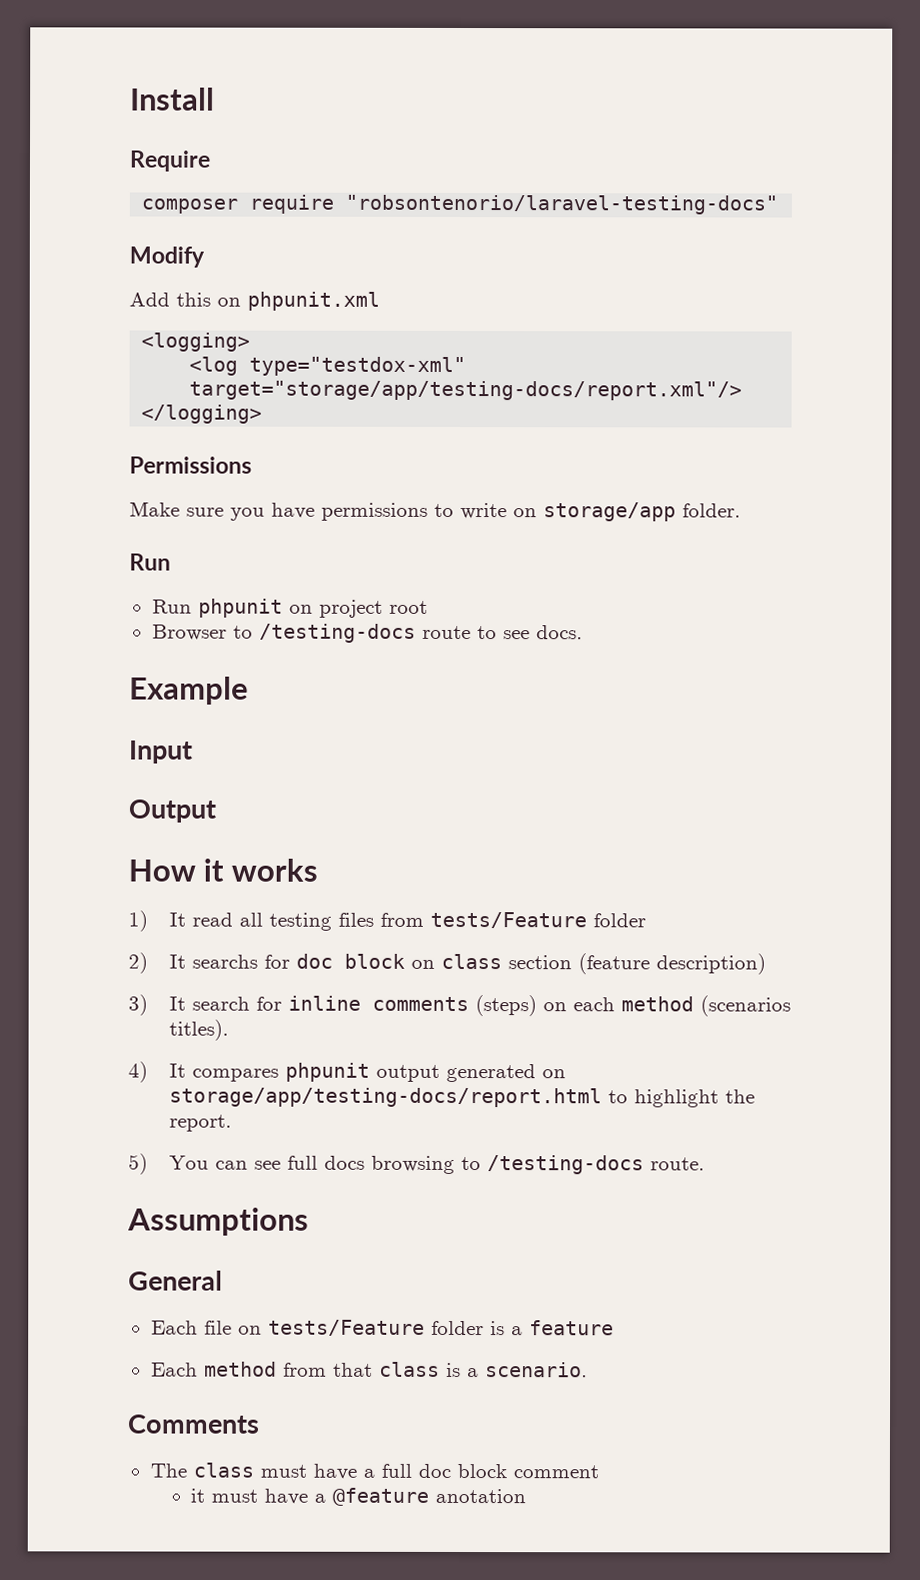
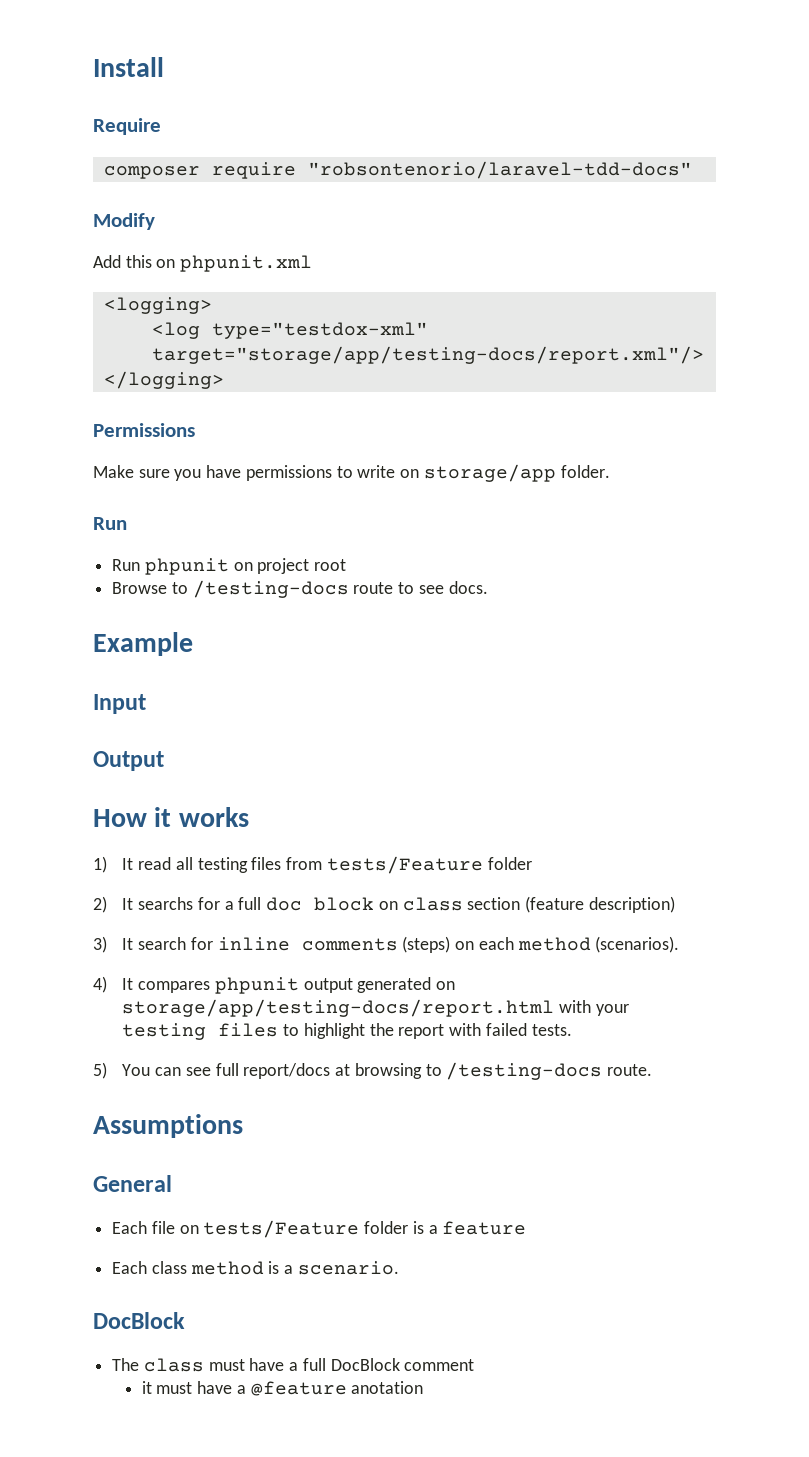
- composer require "robsontenorio/laravel-testing-docs"
+ composer require "robsontenorio/laravel-tdd-docs"
- Browser to /testing-docs route to see docs.
+ Browse to /testing-docs route to see docs.
- 2) It searchs for doc block on class section (feature description)
+ 2) It searchs for a full doc block on class section (feature description)
- 3) It search for inline comments (steps) on each method (scenarios titles).
+ 3) It search for inline comments (steps) on each method (scenarios).
- 4) It compares phpunit output generated on storage/app/testing-docs/report.html to highlight the report.
+ 4) It compares phpunit output generated on storage/app/testing-docs/report.html with your testing files to highlight the report with failed tests.
- 5) You can see full docs browsing to /testing-docs route.
+ 5) You can see full report/docs at browsing to /testing-docs route.
- Each method from that class is a scenario.
- Comments
+ Each class method is a scenario.
+ DocBlock
- The class must have a full doc block comment
+ The class must have a full DocBlock comment

